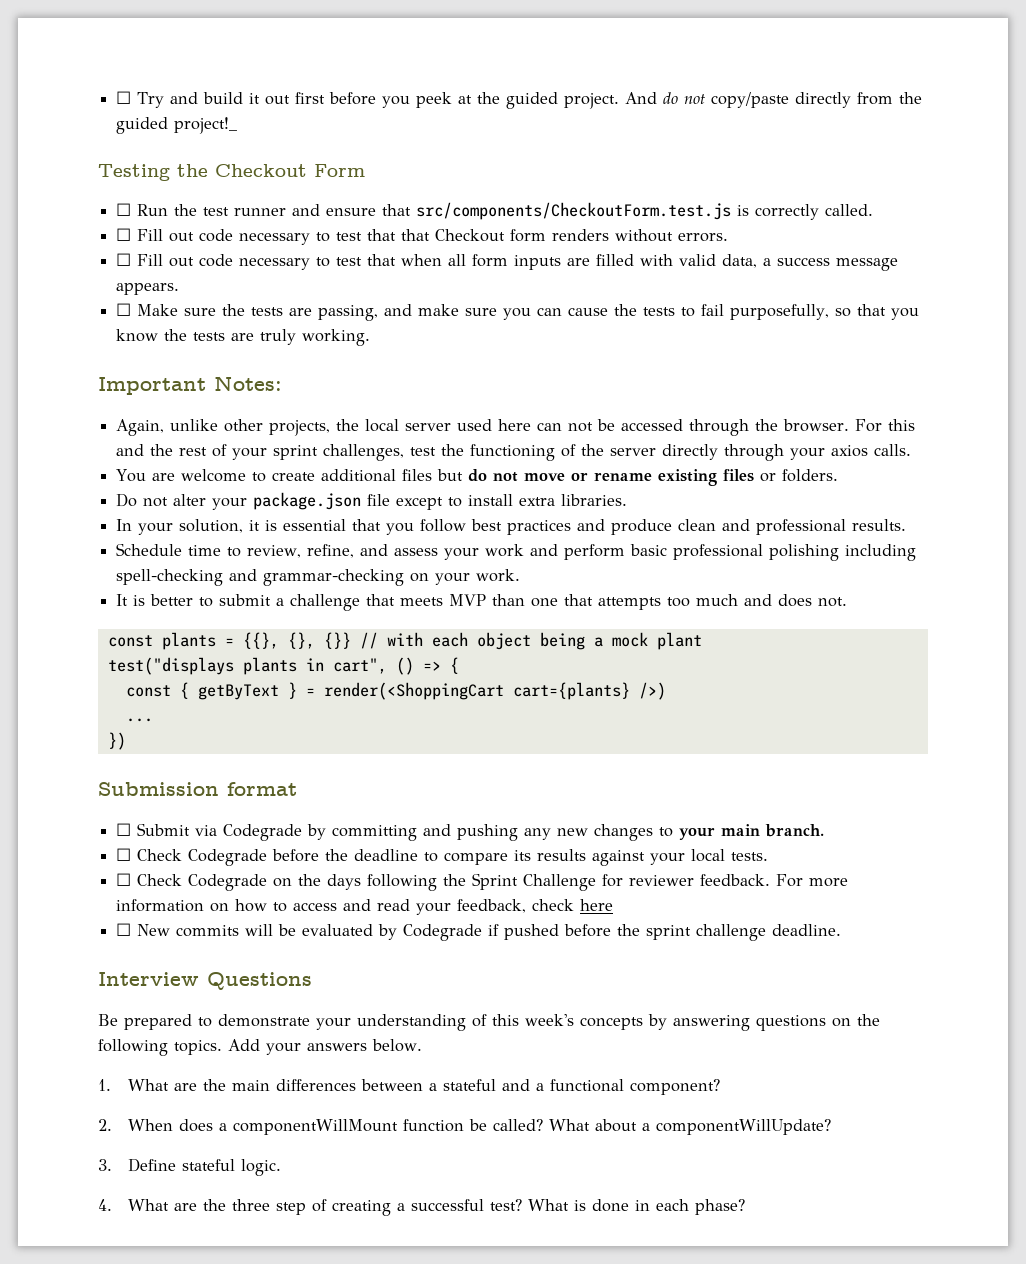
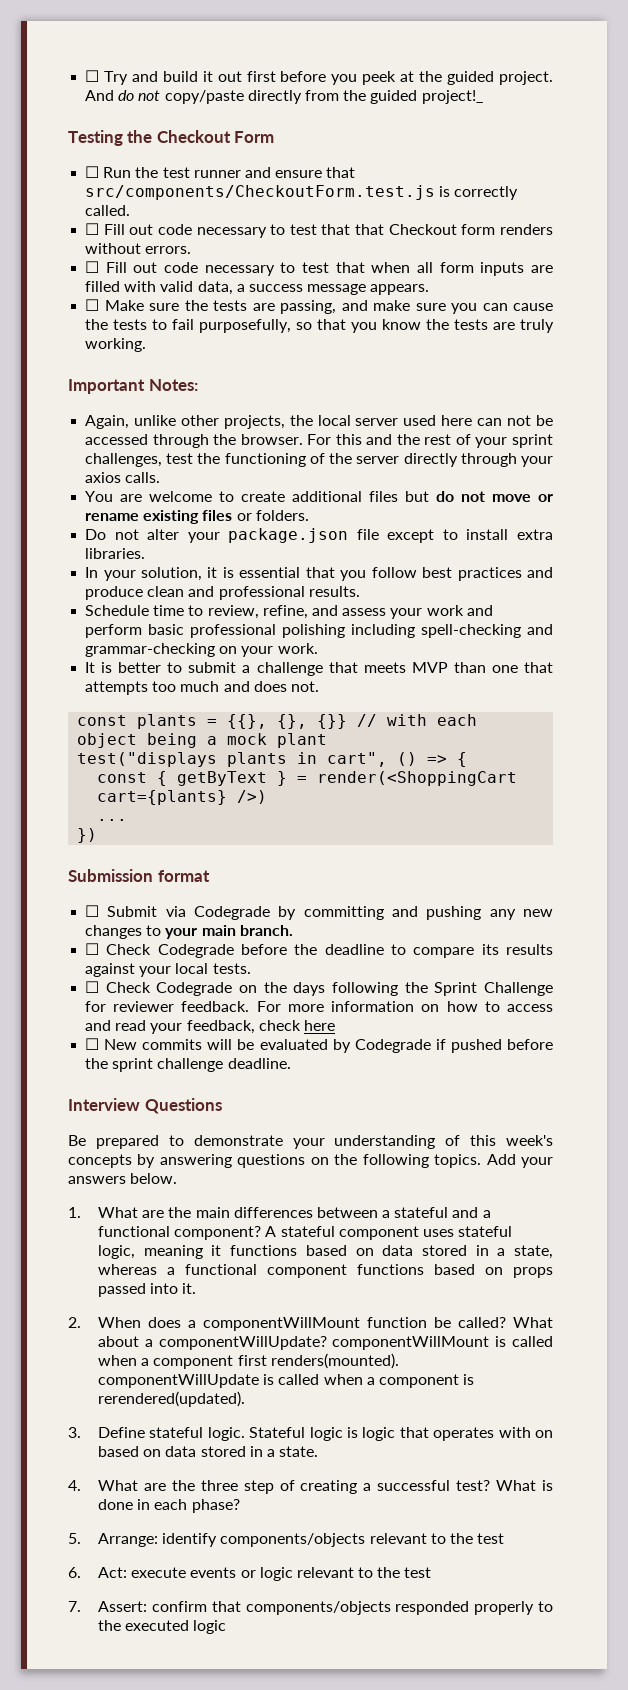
+ A stateful component uses stateful logic, meaning it functions based on data stored in a state, whereas a functional component functions based on props passed into it.
- What about a componentWillUpdate?
- 3. Define stateful logic.
+ What about a componentWillUpdate? componentWillMount is called when a component first renders(mounted). componentWillUpdate is called when a component is rerendered(updated).
+ 3. Define stateful logic. Stateful logic is logic that operates with on based on data stored in a state.
+ 5. Arrange: identify components/objects relevant to the test
+ 6. Act: execute events or logic relevant to the test
+ 7. Assert: confirm that components/objects responded properly to the executed logic

